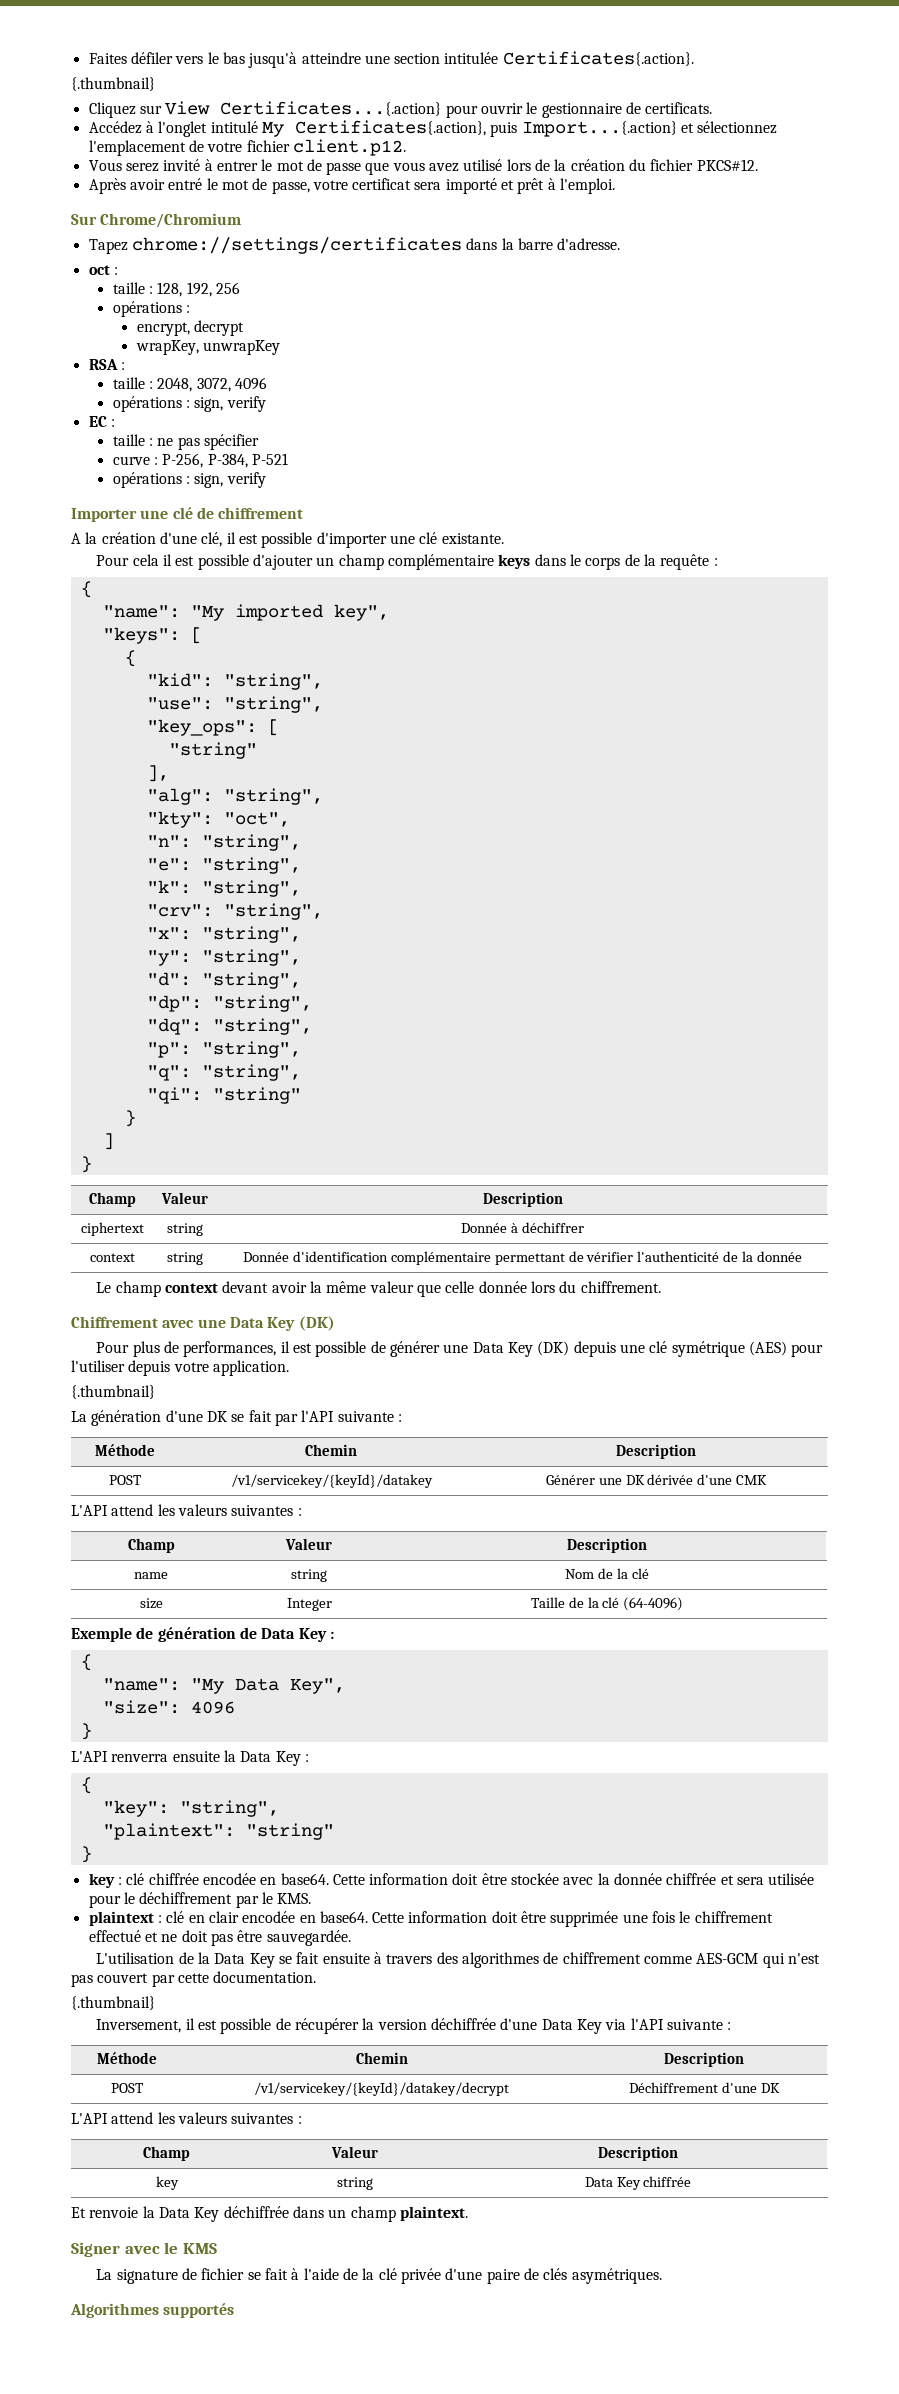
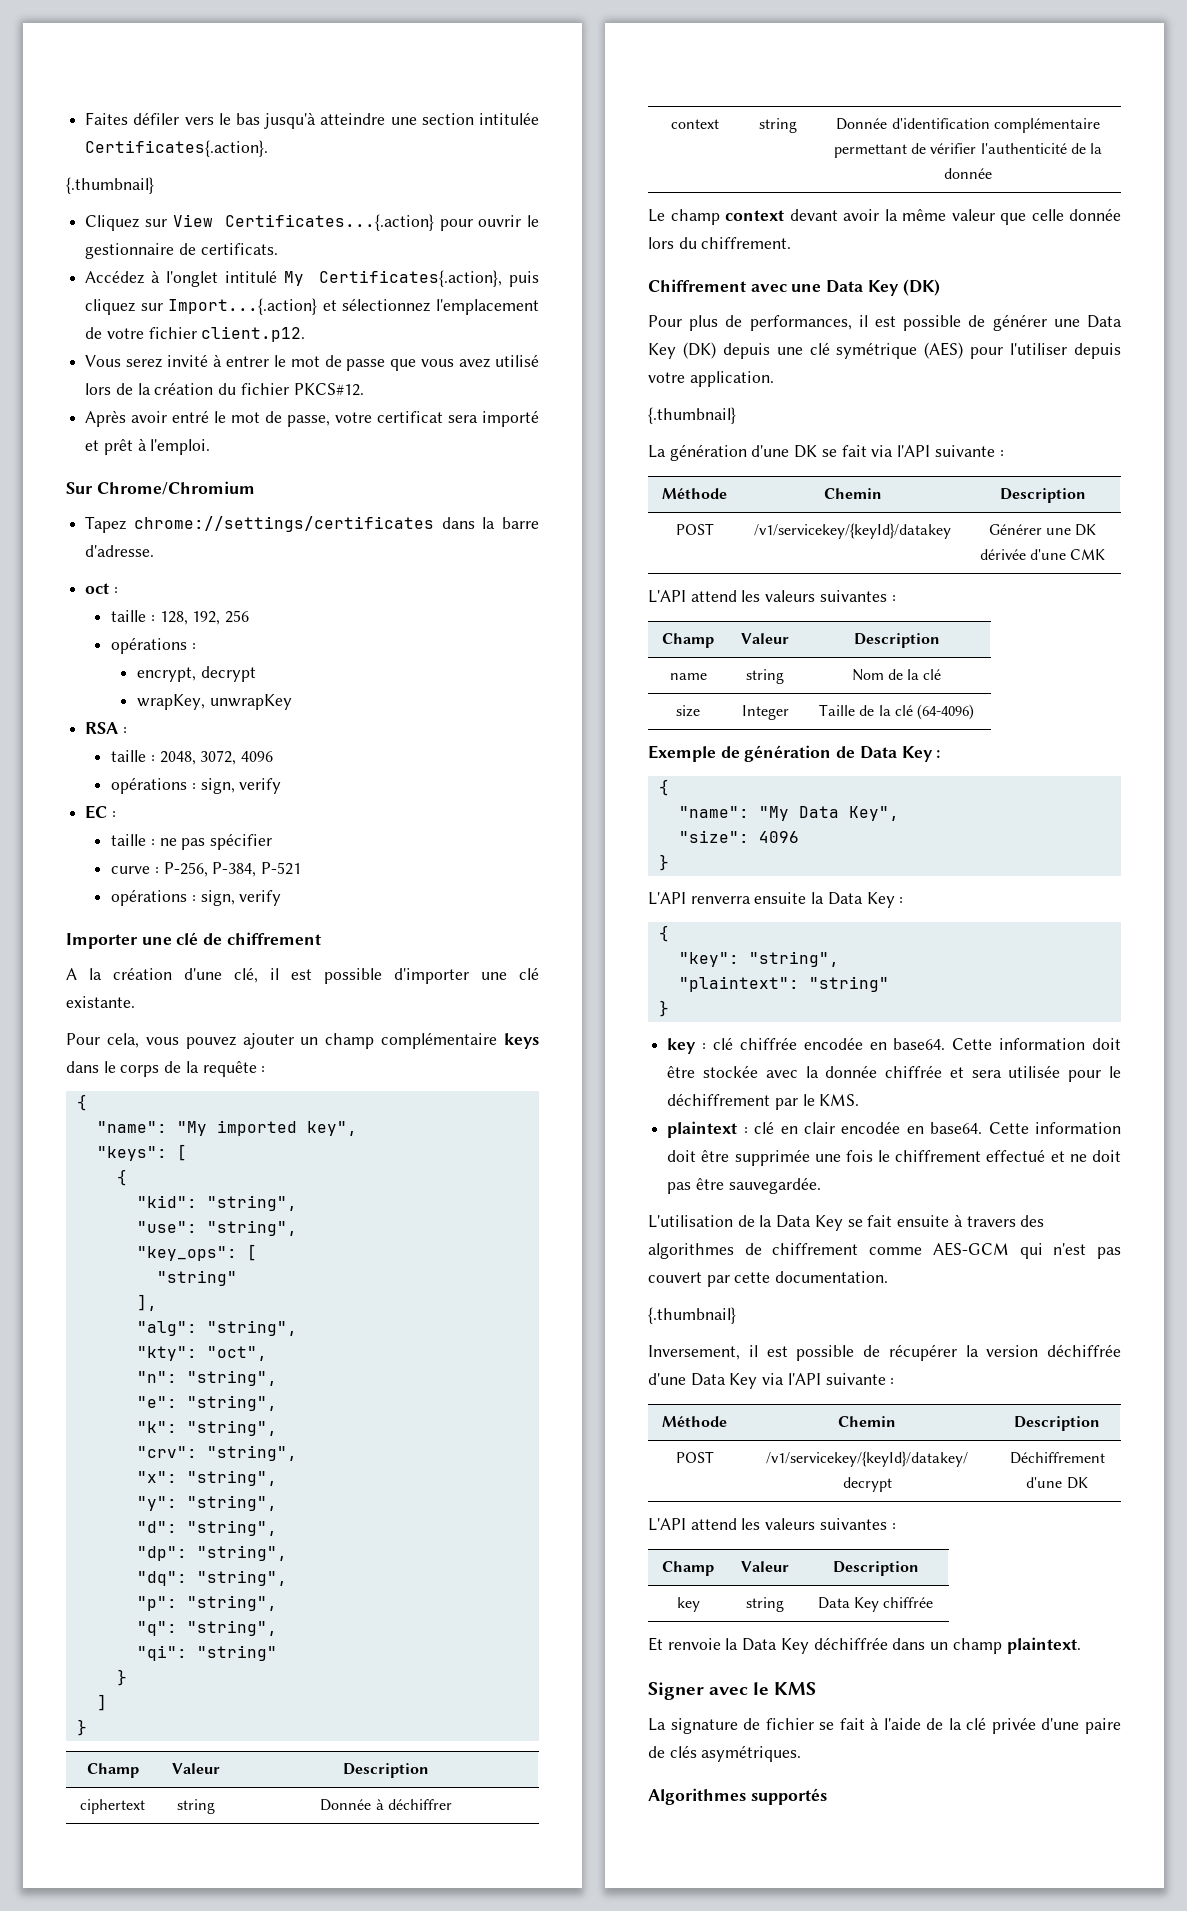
- Accédez à l'onglet intitulé My Certificates{.action}, puis Import...{.action} et sélectionnez l'emplacement de votre fichier client.p12.
+ Accédez à l'onglet intitulé My Certificates{.action}, puis cliquez sur Import...{.action} et sélectionnez l'emplacement de votre fichier client.p12.
- Pour cela il est possible d'ajouter un champ complémentaire keys dans le corps de la requête :
+ Pour cela, vous pouvez ajouter un champ complémentaire keys dans le corps de la requête :
- La génération d'une DK se fait par l'API suivante :
+ La génération d'une DK se fait via l'API suivante :

